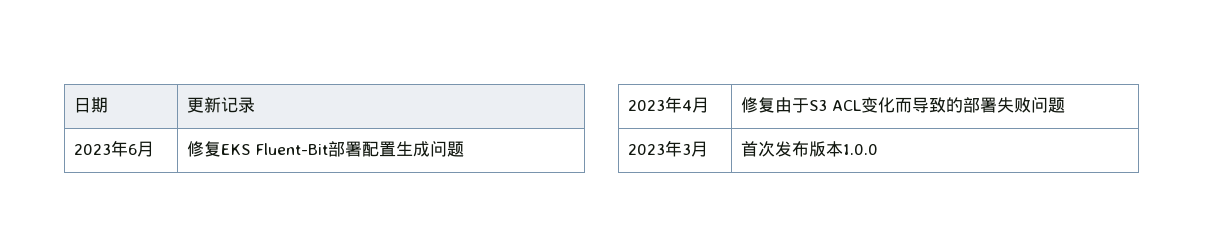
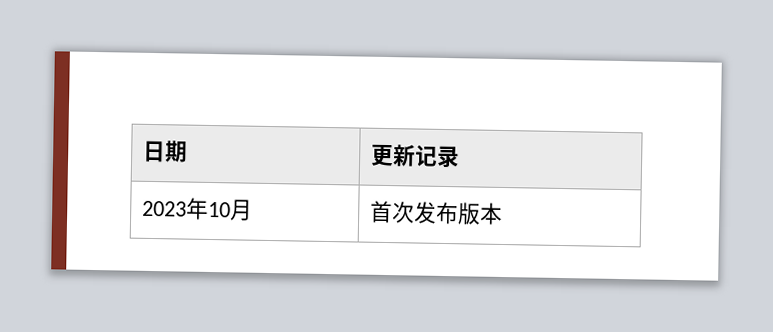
- 2023年6月 | 修复EKS Fluent-Bit部署配置生成问题
- 2023年4月 | 修复由于S3 ACL变化而导致的部署失败问题
- 2023年3月 | 首次发布版本1.0.0
+ 2023年10月 | 首次发布版本

